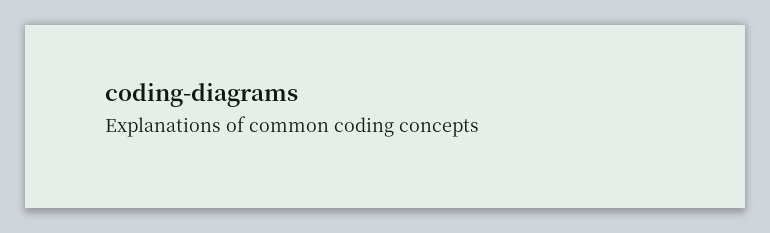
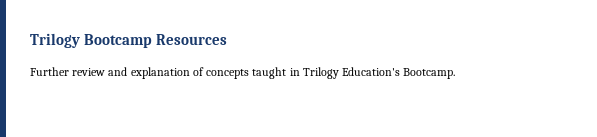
- coding-diagrams
- Explanations of common coding concepts
+ Trilogy Bootcamp Resources
+ Further review and explanation of concepts taught in Trilogy Education's Bootcamp.

